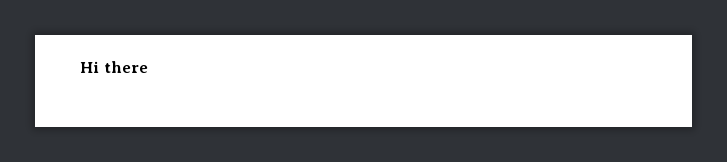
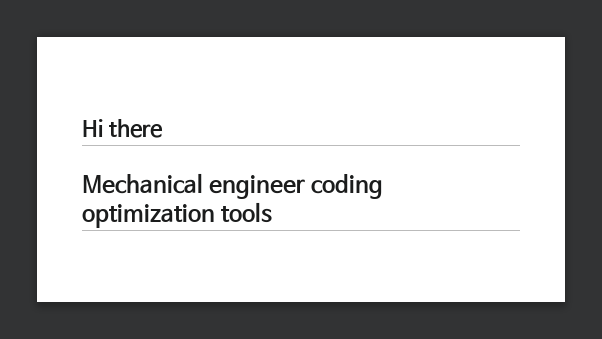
+ Mechanical engineer coding optimization tools

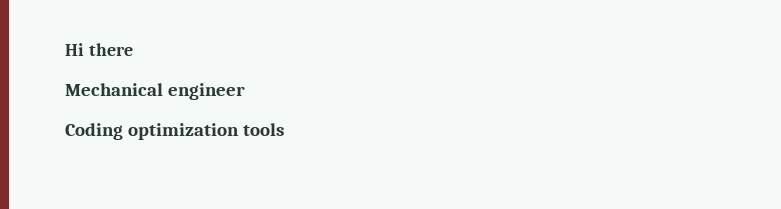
- Mechanical engineer coding optimization tools
+ Mechanical engineer
+ Coding optimization tools

